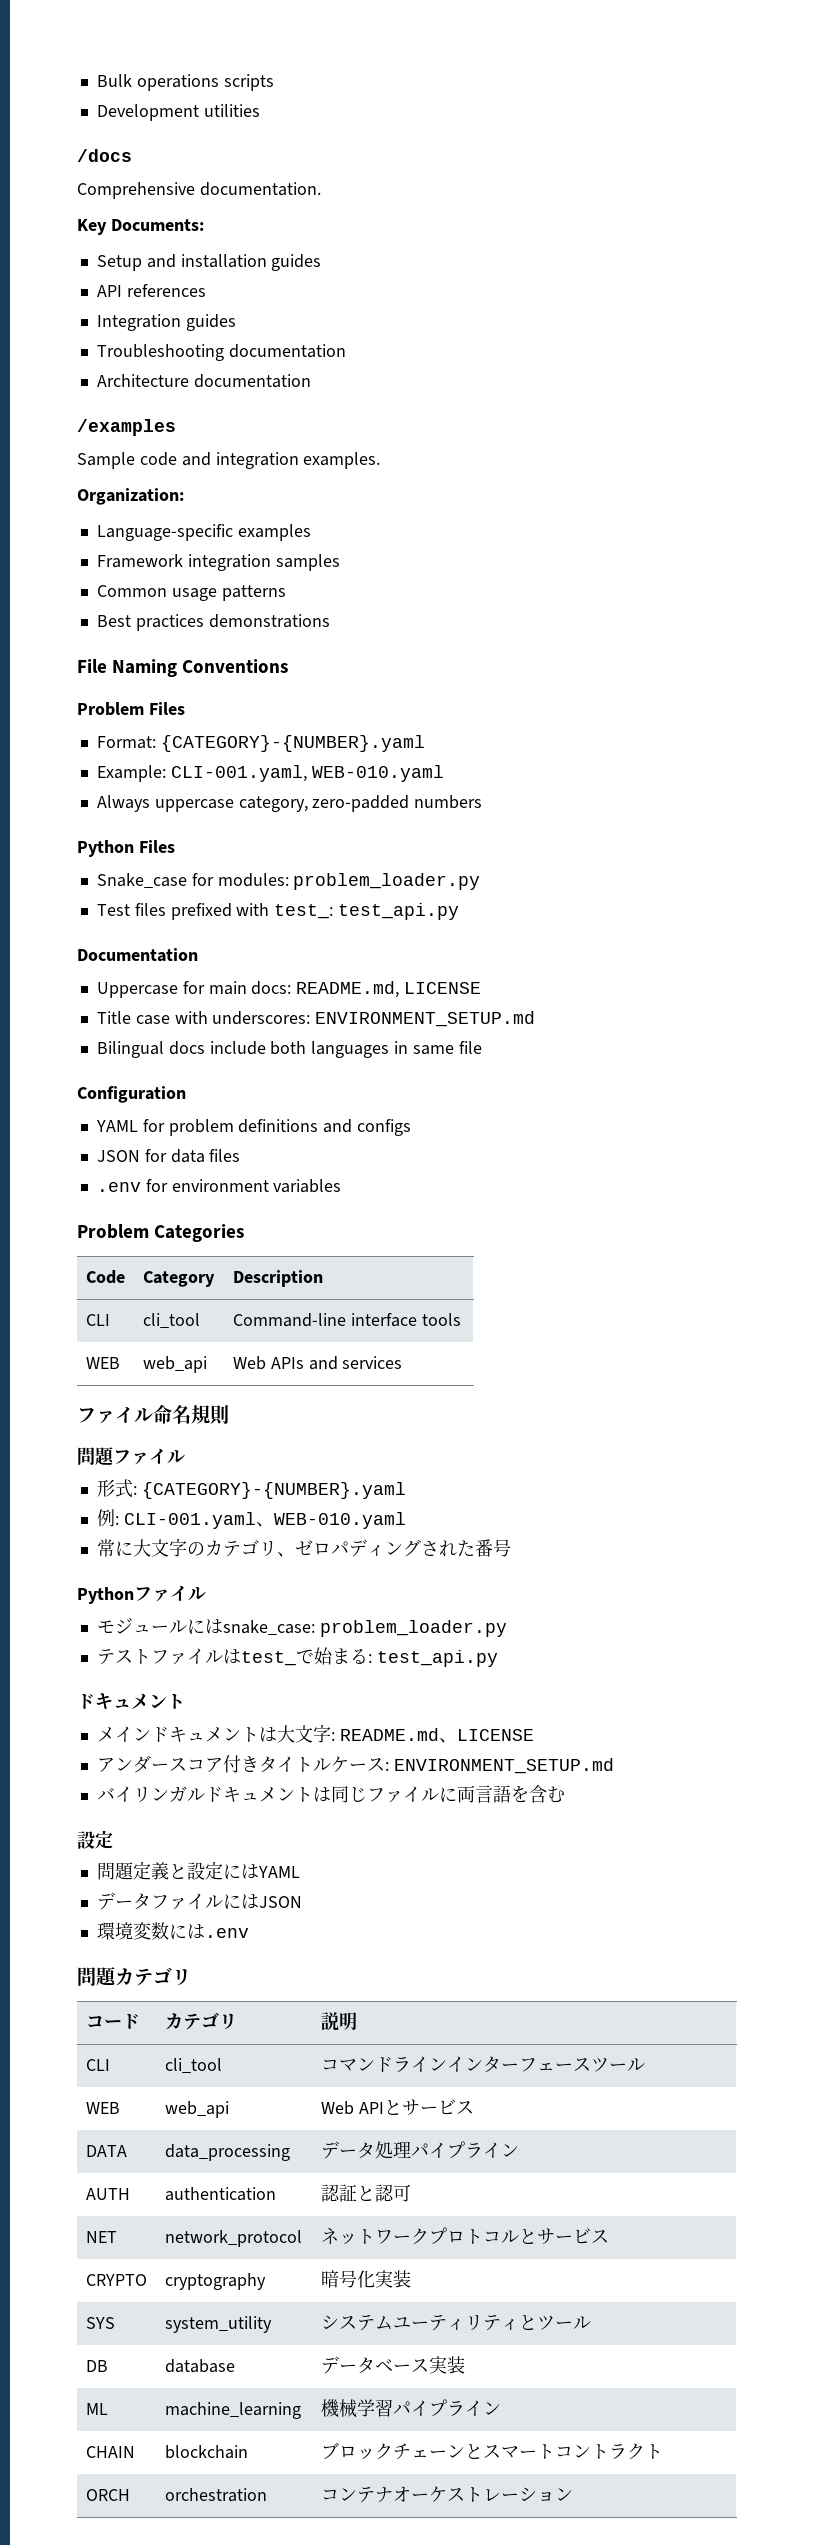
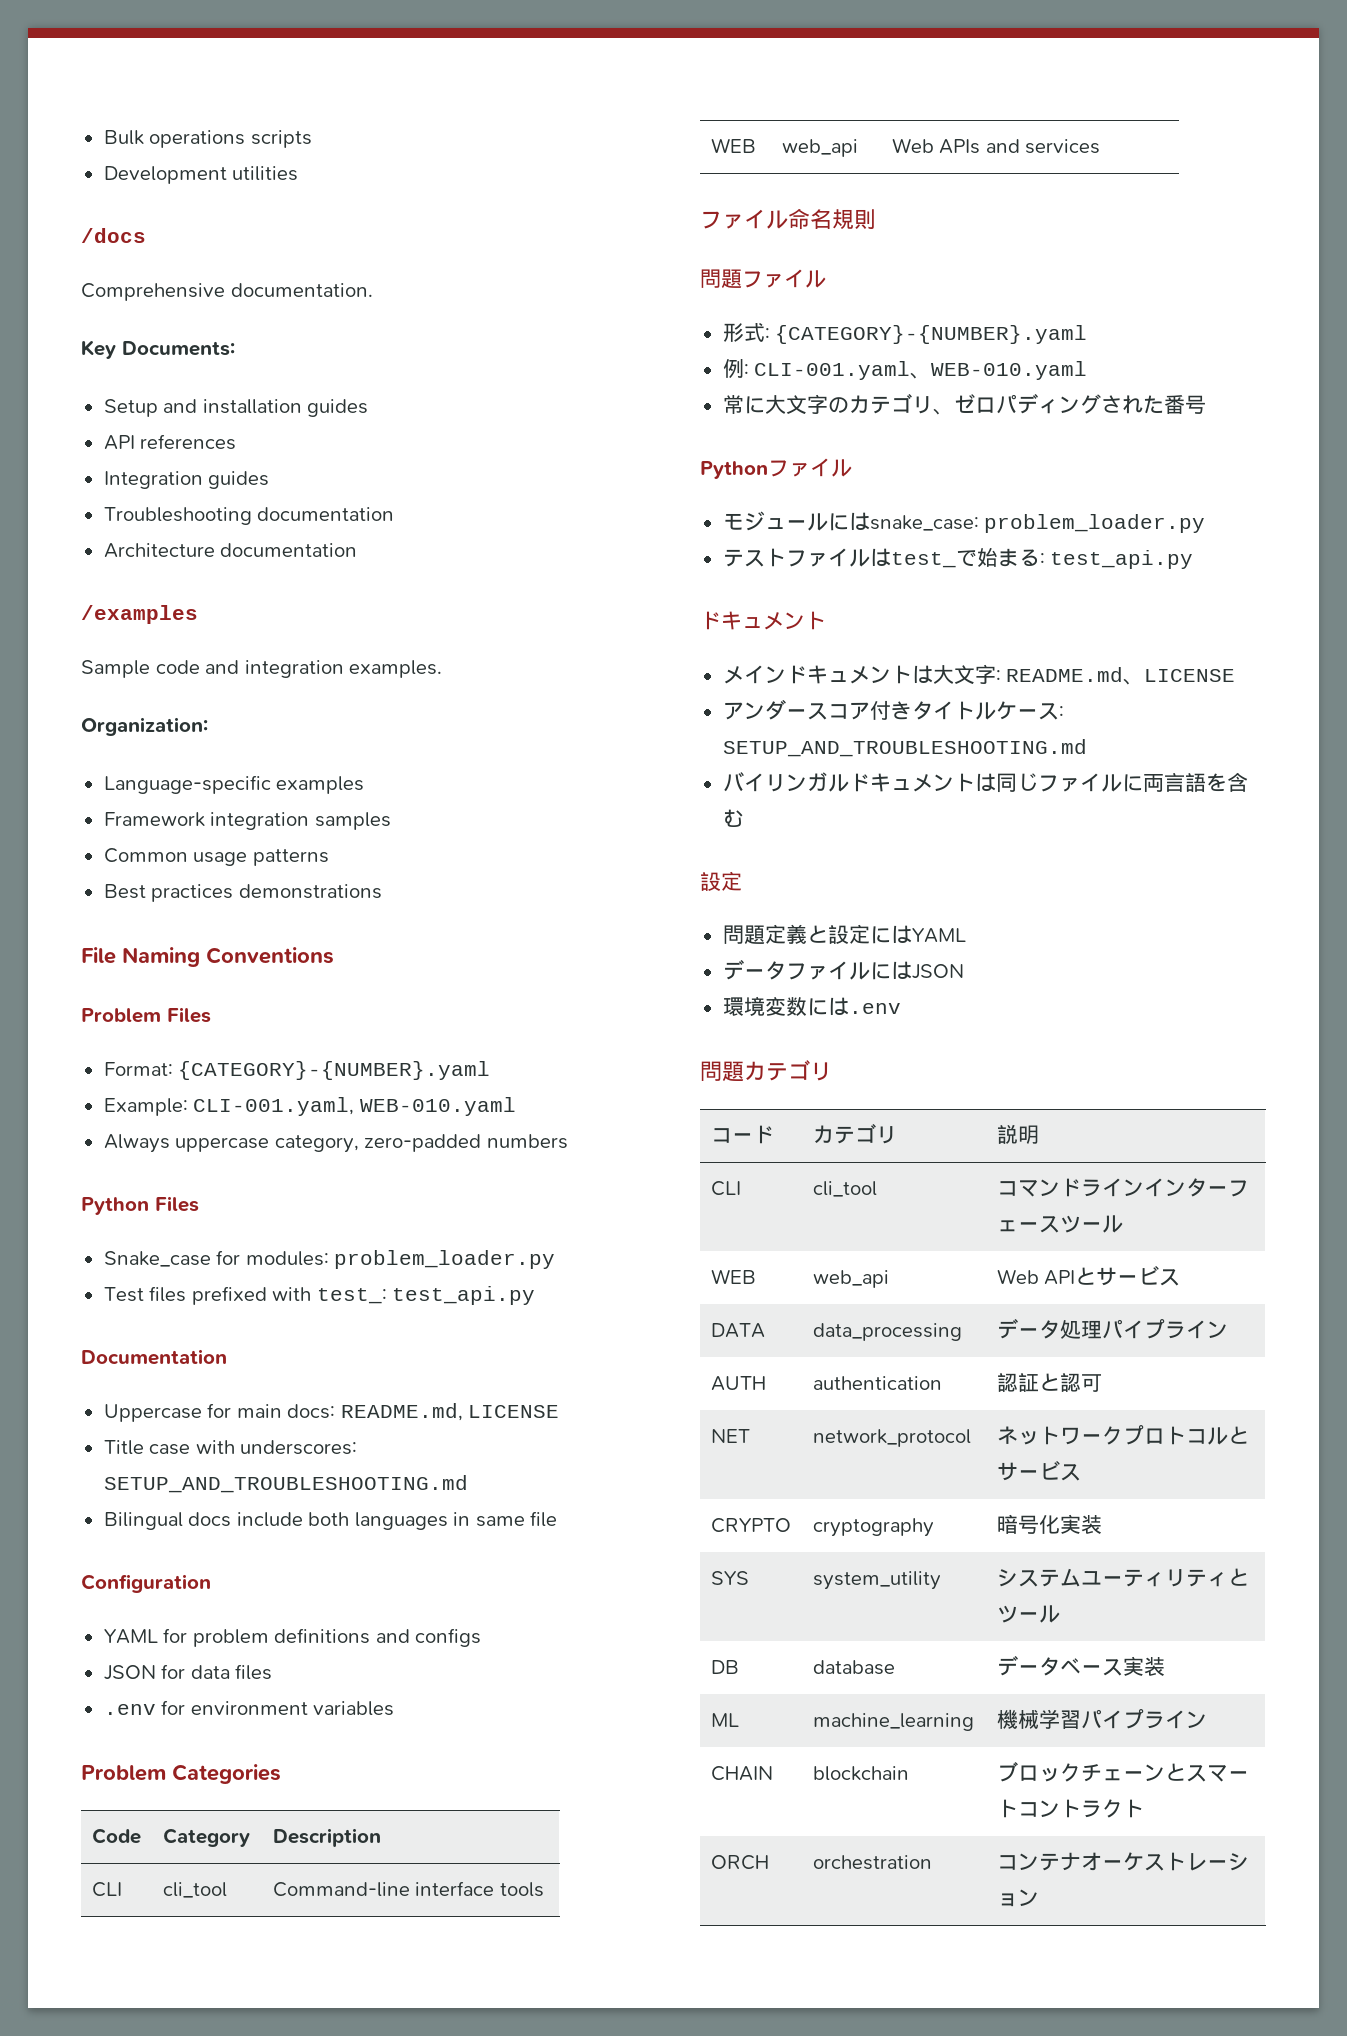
- Title case with underscores: ENVIRONMENT_SETUP.md
+ Title case with underscores: SETUP_AND_TROUBLESHOOTING.md
- アンダースコア付きタイトルケース: ENVIRONMENT_SETUP.md
+ アンダースコア付きタイトルケース: SETUP_AND_TROUBLESHOOTING.md

